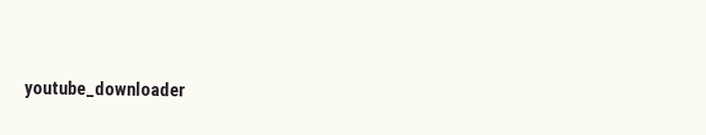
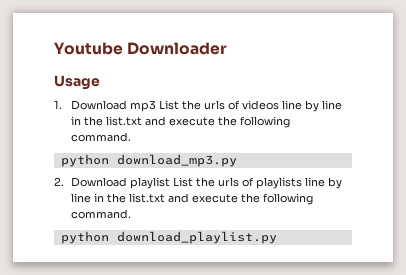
- youtube_downloader
+ Youtube Downloader
+ Usage
+ 1. Download mp3 List the urls of videos line by line in the list.txt and execute the following command.
+ python download_mp3.py
+ 2. Download playlist List the urls of playlists line by line in the list.txt and execute the following command.
+ python download_playlist.py

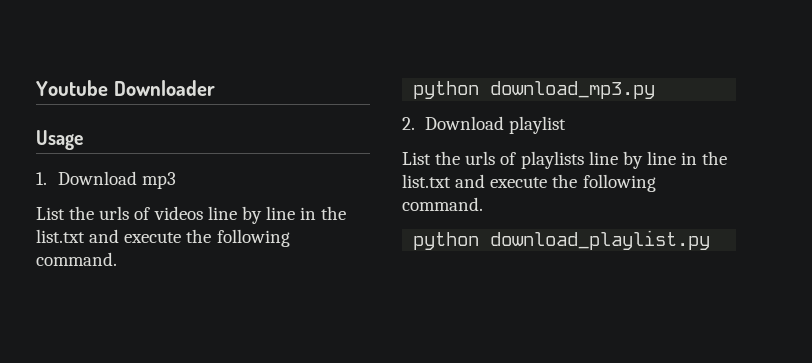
- 1. Download mp3 List the urls of videos line by line in the list.txt and execute the following command.
+ 1. Download mp3
+ List the urls of videos line by line in the list.txt and execute the following command.
- 2. Download playlist List the urls of playlists line by line in the list.txt and execute the following command.
+ 2. Download playlist
+ List the urls of playlists line by line in the list.txt and execute the following command.

